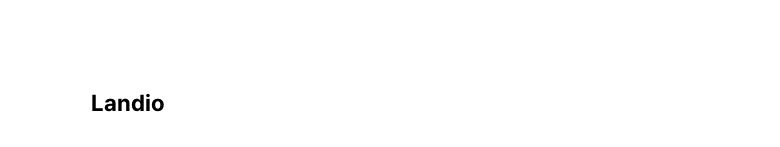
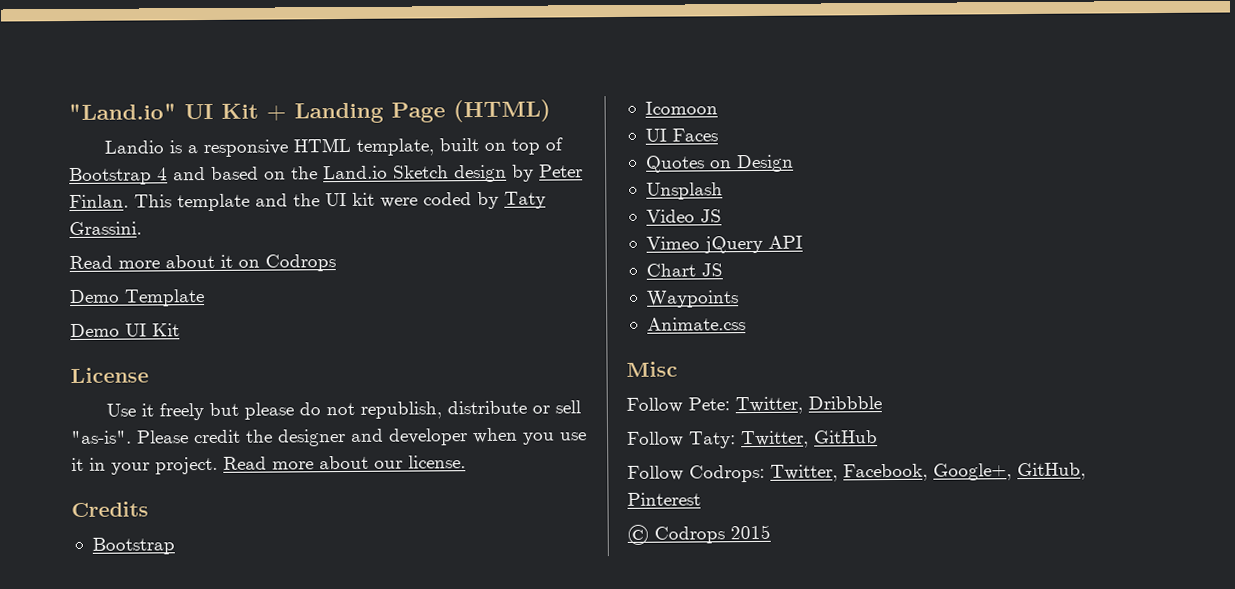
- Landio
+ "Land.io" UI Kit + Landing Page (HTML)
+ Landio is a responsive HTML template, built on top of Bootstrap 4 and based on the Land.io Sketch design by Peter Finlan. This template and the UI kit were coded by Taty Grassini.
+ Read more about it on Codrops
+ Demo Template
+ Demo UI Kit
+ License
+ Use it freely but please do not republish, distribute or sell "as-is". Please credit the designer and developer when you use it in your project. Read more about our license.
+ Credits
+ Bootstrap
+ Icomoon
+ UI Faces
+ Quotes on Design
+ Unsplash
+ Video JS
+ Vimeo jQuery API
+ Chart JS
+ Waypoints
+ Animate.css
+ Misc
+ Follow Pete: Twitter, Dribbble
+ Follow Taty: Twitter, GitHub
+ Follow Codrops: Twitter, Facebook, Google+, GitHub, Pinterest
+ © Codrops 2015

